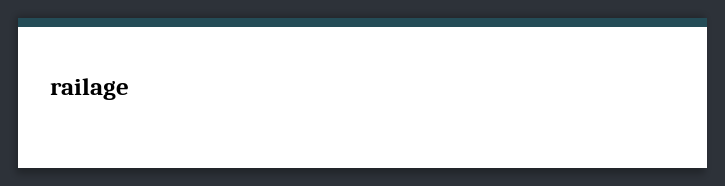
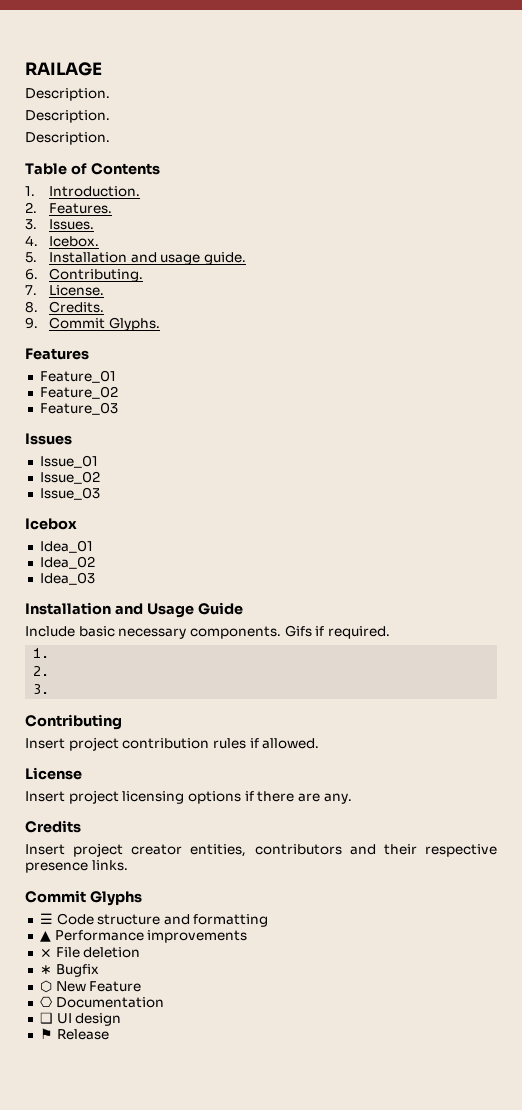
- railage
+ RAILAGE
+ Description.
+ Description.
+ Description.
+ Table of Contents
+ 1. Introduction.
+ 2. Features.
+ 3. Issues.
+ 4. Icebox.
+ 5. Installation and usage guide.
+ 6. Contributing.
+ 7. License.
+ 8. Credits.
+ 9. Commit Glyphs.
+ Features
+ Feature_01
+ Feature_02
+ Feature_03
+ Issues
+ Issue_01
+ Issue_02
+ Issue_03
+ Icebox
+ Idea_01
+ Idea_02
+ Idea_03
+ Installation and Usage Guide
+ Include basic necessary components. Gifs if required.
+ 1.
+ 2.
+ 3.
+ Contributing
+ Insert project contribution rules if allowed.
+ License
+ Insert project licensing options if there are any.
+ Credits
+ Insert project creator entities, contributors and their respective presence links.
+ Commit Glyphs
+ ☰ Code structure and formatting
+ ▲ Performance improvements
+ ⨯ File deletion
+ ∗ Bugfix
+ ⬡ New Feature
+ ⎔ Documentation
+ ❑ UI design
+ ⚑ Release

